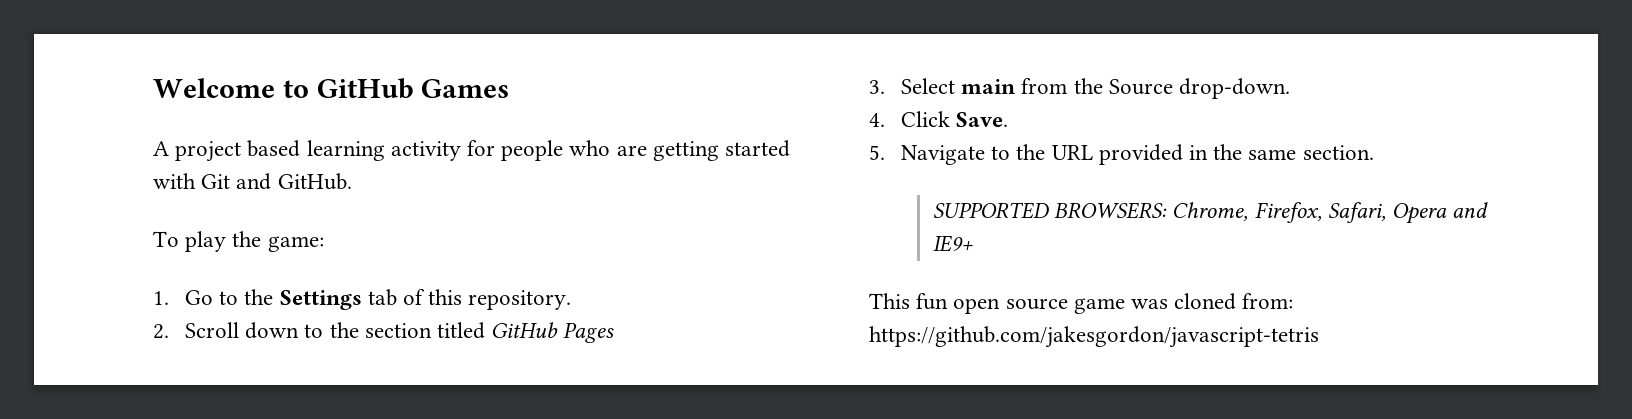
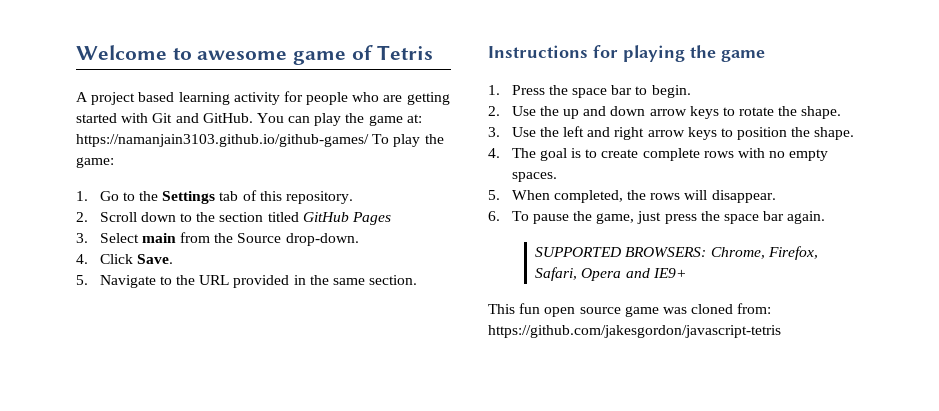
- Welcome to GitHub Games
+ Welcome to awesome game of Tetris
- A project based learning activity for people who are getting started with Git and GitHub.
- To play the game:
+ A project based learning activity for people who are getting started with Git and GitHub. You can play the game at: https://namanjain3103.github.io/github-games/ To play the game:
+ Instructions for playing the game
+ 1. Press the space bar to begin.
+ 2. Use the up and down arrow keys to rotate the shape.
+ 3. Use the left and right arrow keys to position the shape.
+ 4. The goal is to create complete rows with no empty spaces.
+ 5. When completed, the rows will disappear.
+ 6. To pause the game, just press the space bar again.

